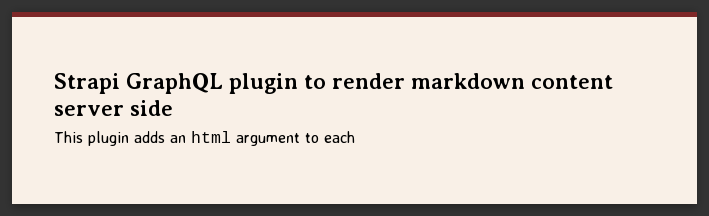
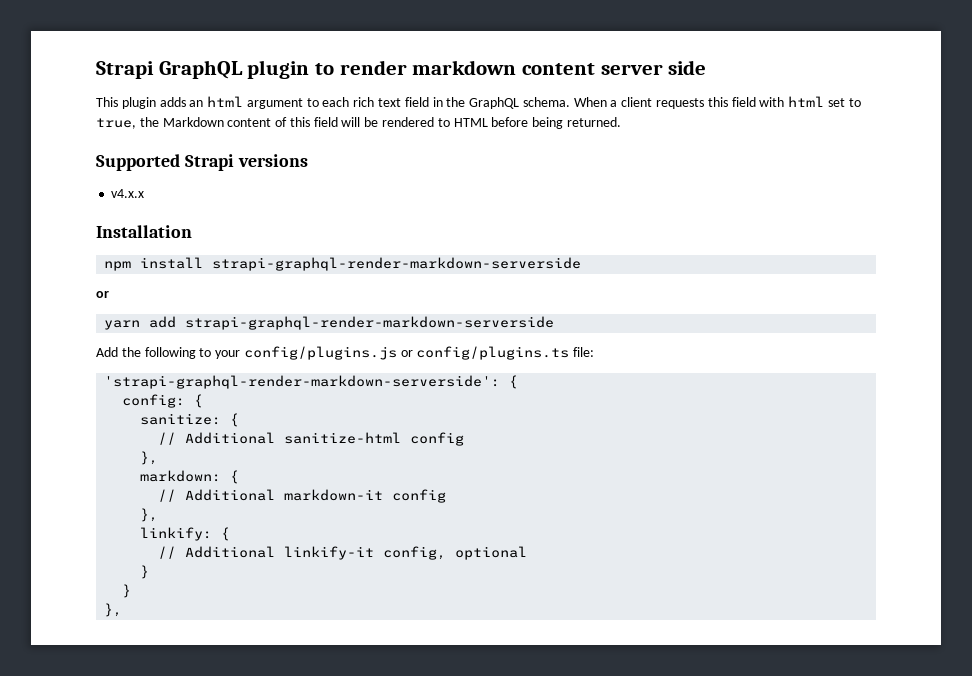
- This plugin adds an html argument to each
+ This plugin adds an html argument to each rich text field in the GraphQL schema. When a client requests this field with html set to true, the Markdown content of this field will be rendered to HTML before being returned.
+ Supported Strapi versions
+ v4.x.x
+ Installation
+ npm install strapi-graphql-render-markdown-serverside
+ or
+ yarn add strapi-graphql-render-markdown-serverside
+ Add the following to your config/plugins.js or config/plugins.ts file:
+ 'strapi-graphql-render-markdown-serverside': {
+ config: {
+ sanitize: {
+ // Additional sanitize-html config
+ },
+ markdown: {
+ // Additional markdown-it config
+ },
+ linkify: {
+ // Additional linkify-it config, optional
+ }
+ }
+ },

